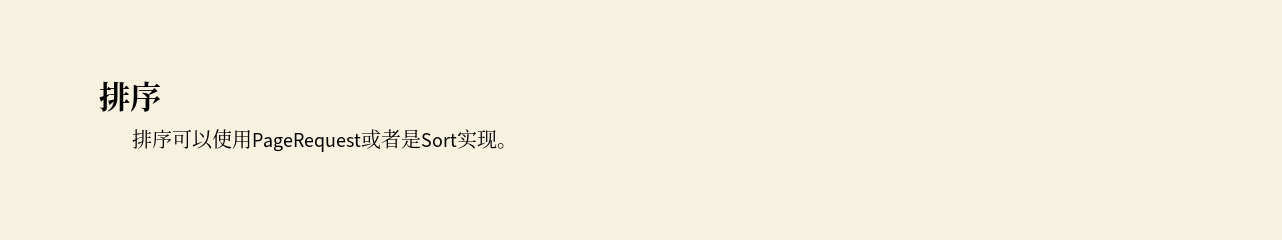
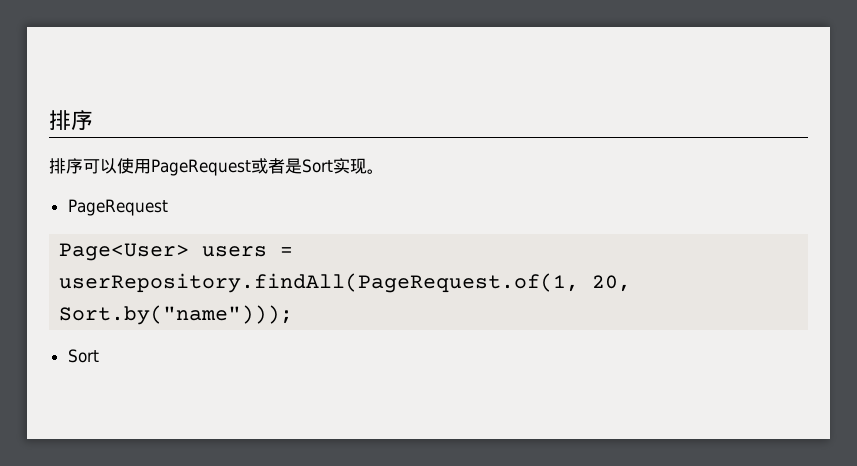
  排序可以使用PageRequest或者是Sort实现。
+ PageRequest
+ Page<User> users = userRepository.findAll(PageRequest.of(1, 20, Sort.by("name")));
+ Sort

